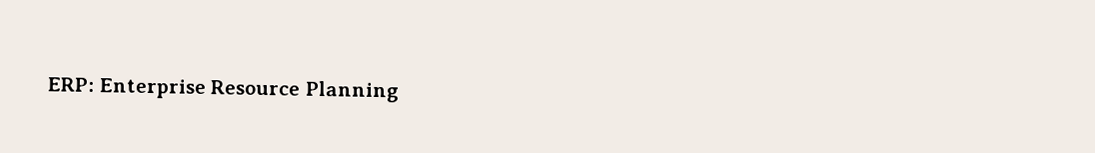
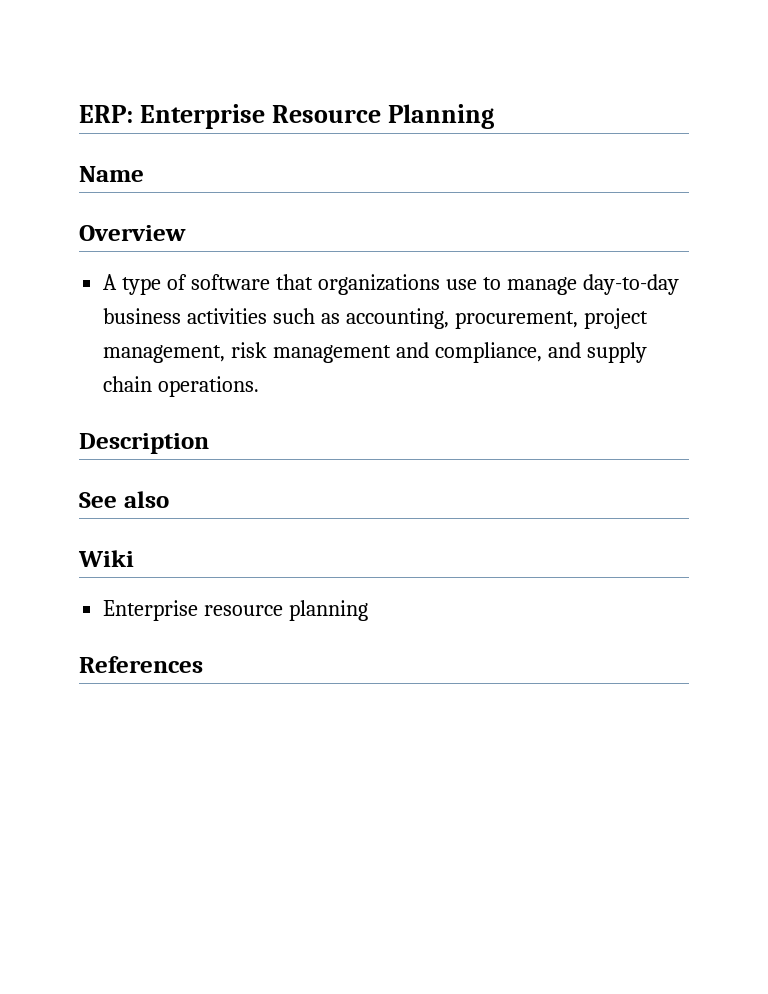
+ Name
+ Overview
+ A type of software that organizations use to manage day-to-day business activities such as accounting, procurement, project management, risk management and compliance, and supply chain operations.
+ Description
+ See also
+ Wiki
+ Enterprise resource planning
+ References

